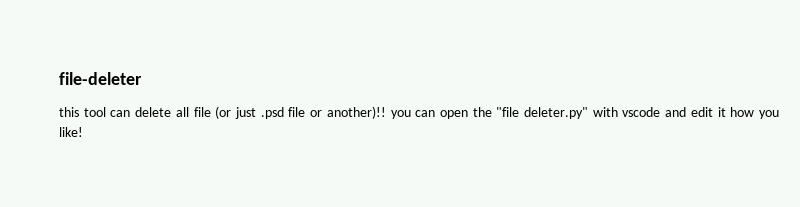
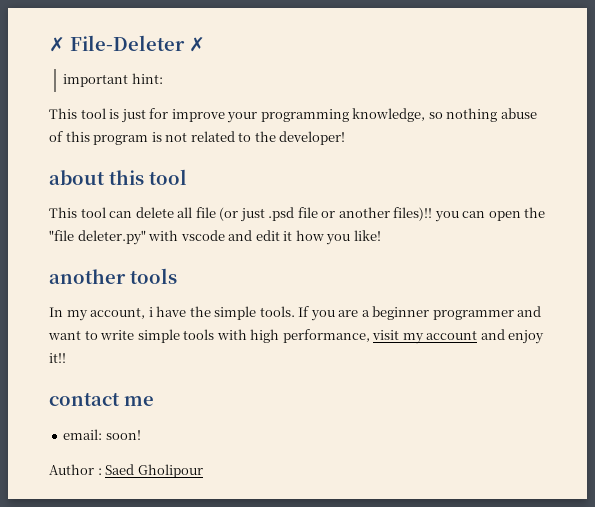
- file-deleter
- this tool can delete all file (or just .psd file or another)!! you can open the "file deleter.py" with vscode and edit it how you like!
+ ✗ File-Deleter ✗
+ important hint:
+ This tool is just for improve your programming knowledge, so nothing abuse of this program is not related to the developer!
+ about this tool
+ This tool can delete all file (or just .psd file or another files)!! you can open the "file deleter.py" with vscode and edit it how you like!
+ another tools
+ In my account, i have the simple tools. If you are a beginner programmer and want to write simple tools with high performance, visit my account and enjoy it!!
+ contact me
+ email: soon!
+ Author : Saed Gholipour

